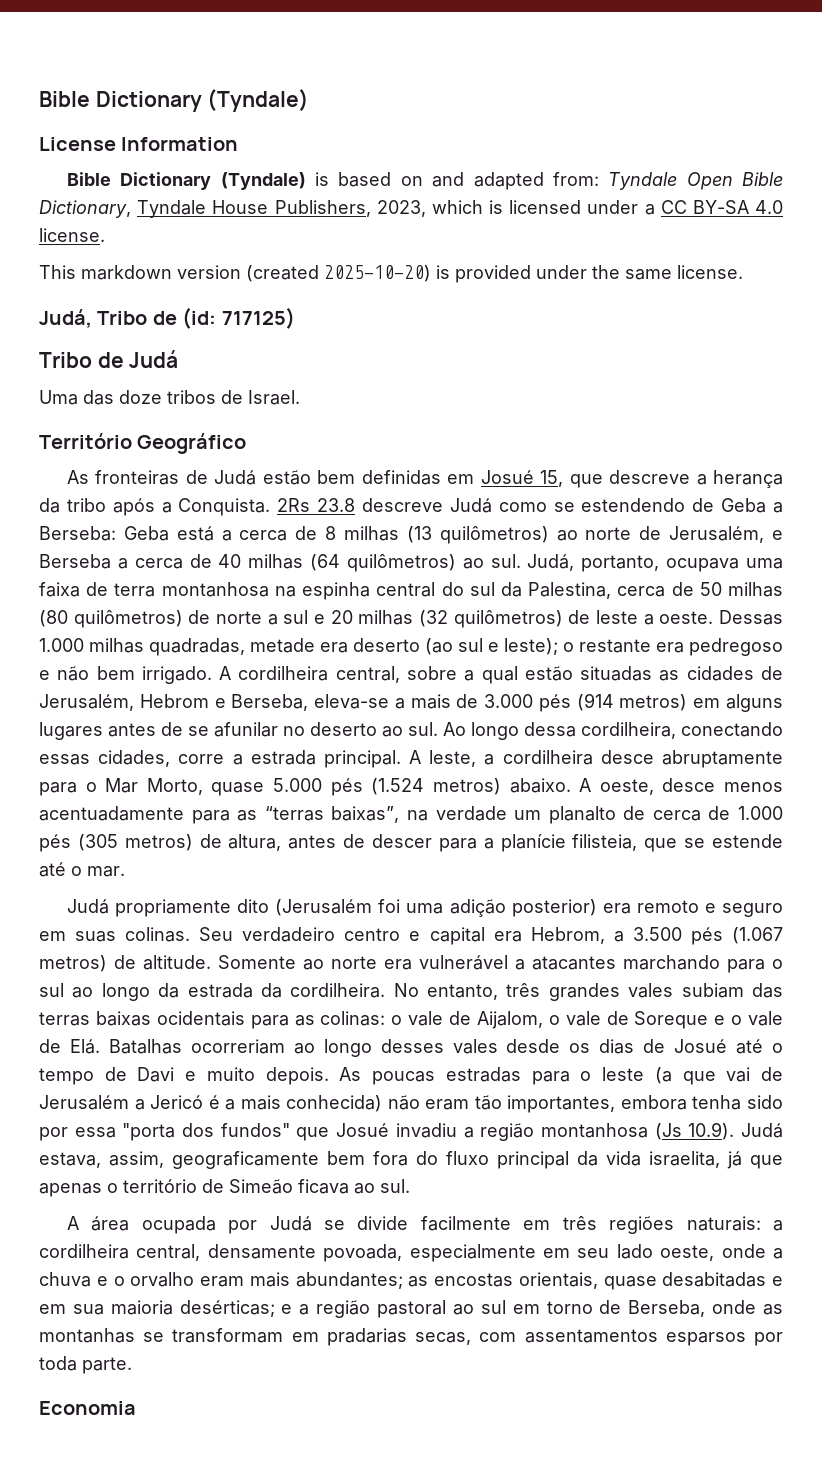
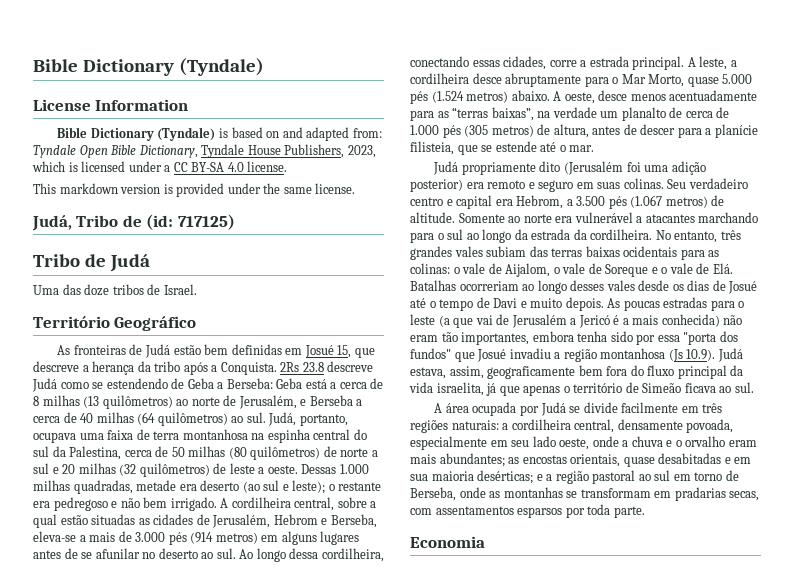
- This markdown version (created 2025-10-20) is provided under the same license.
+ This markdown version is provided under the same license.

